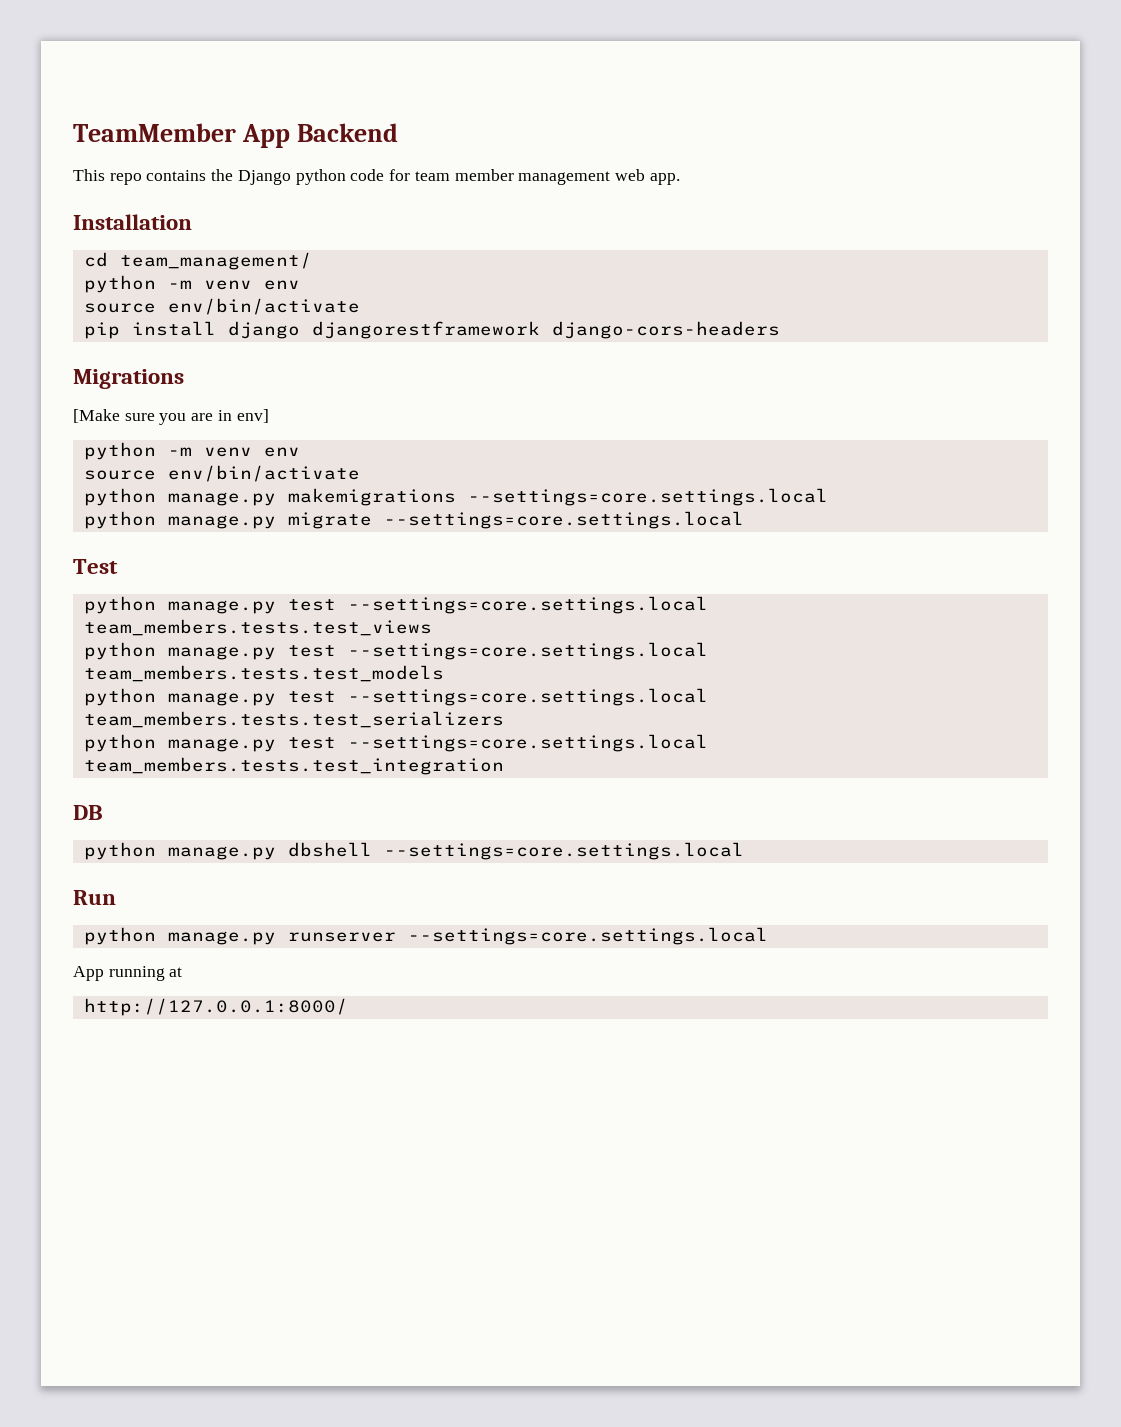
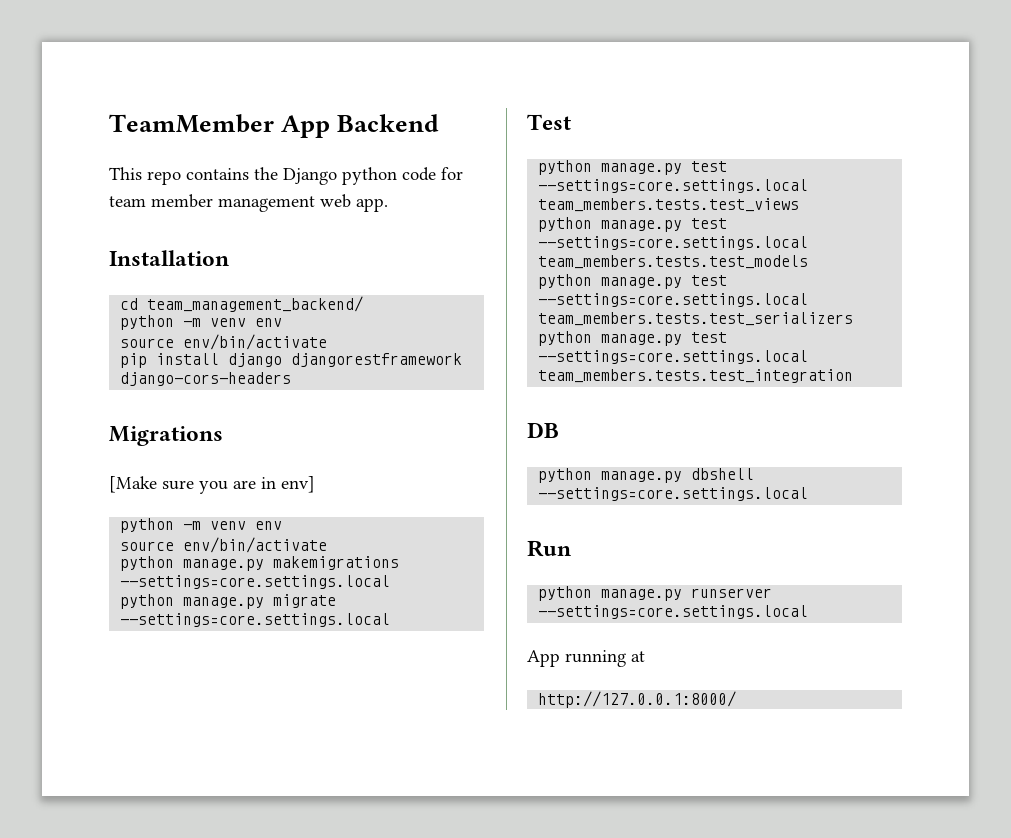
- cd team_management/
+ cd team_management_backend/

